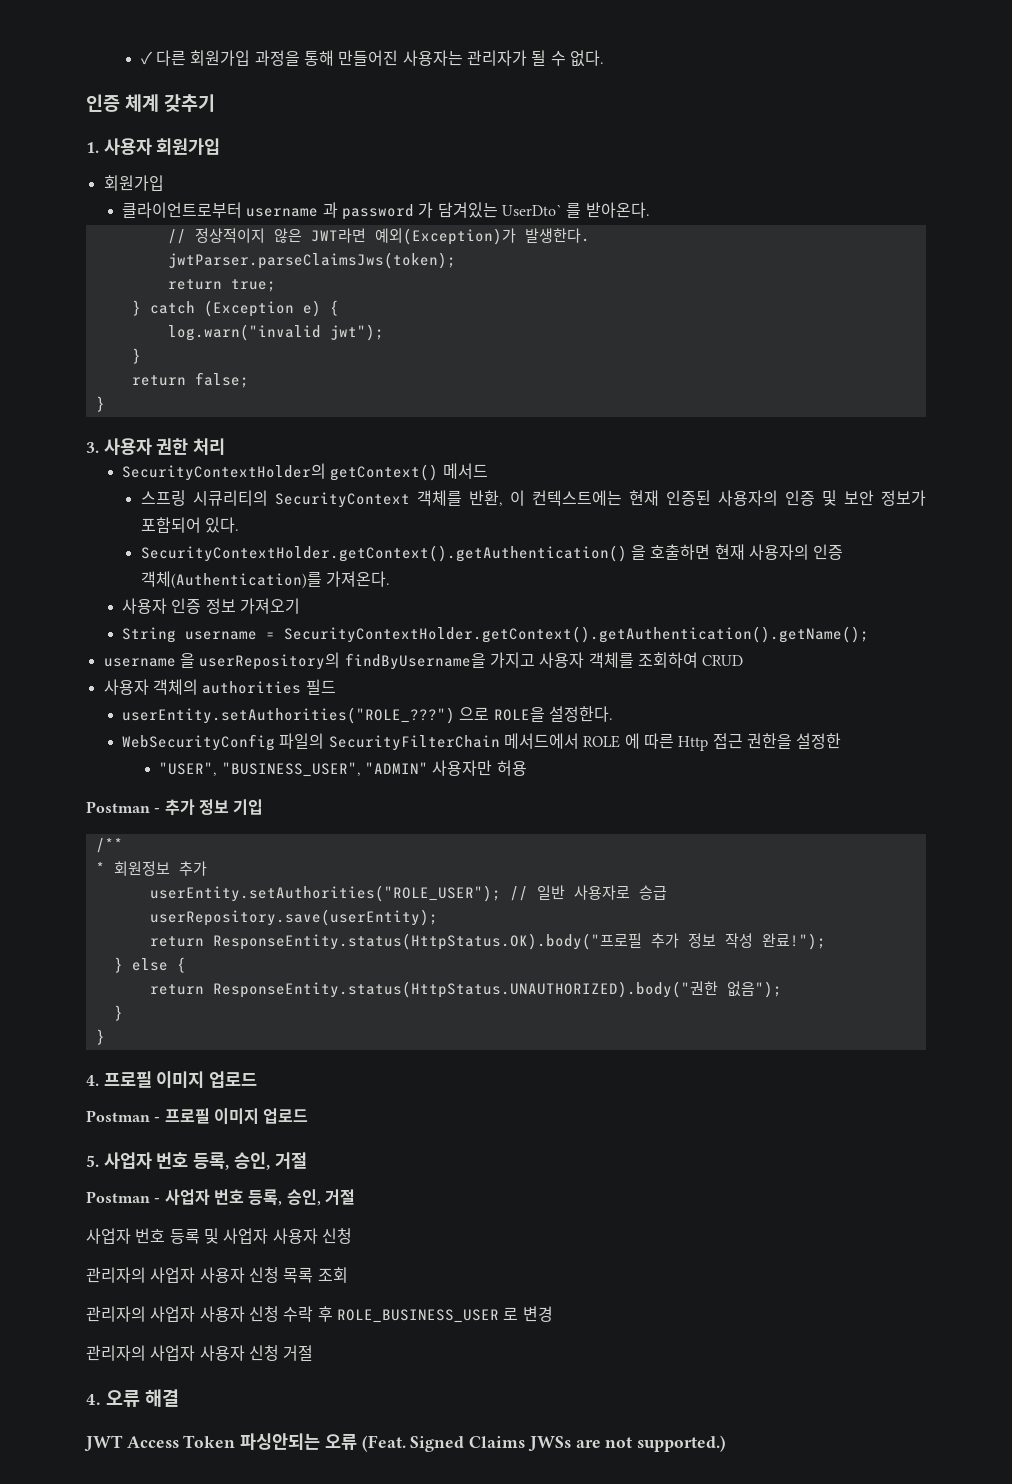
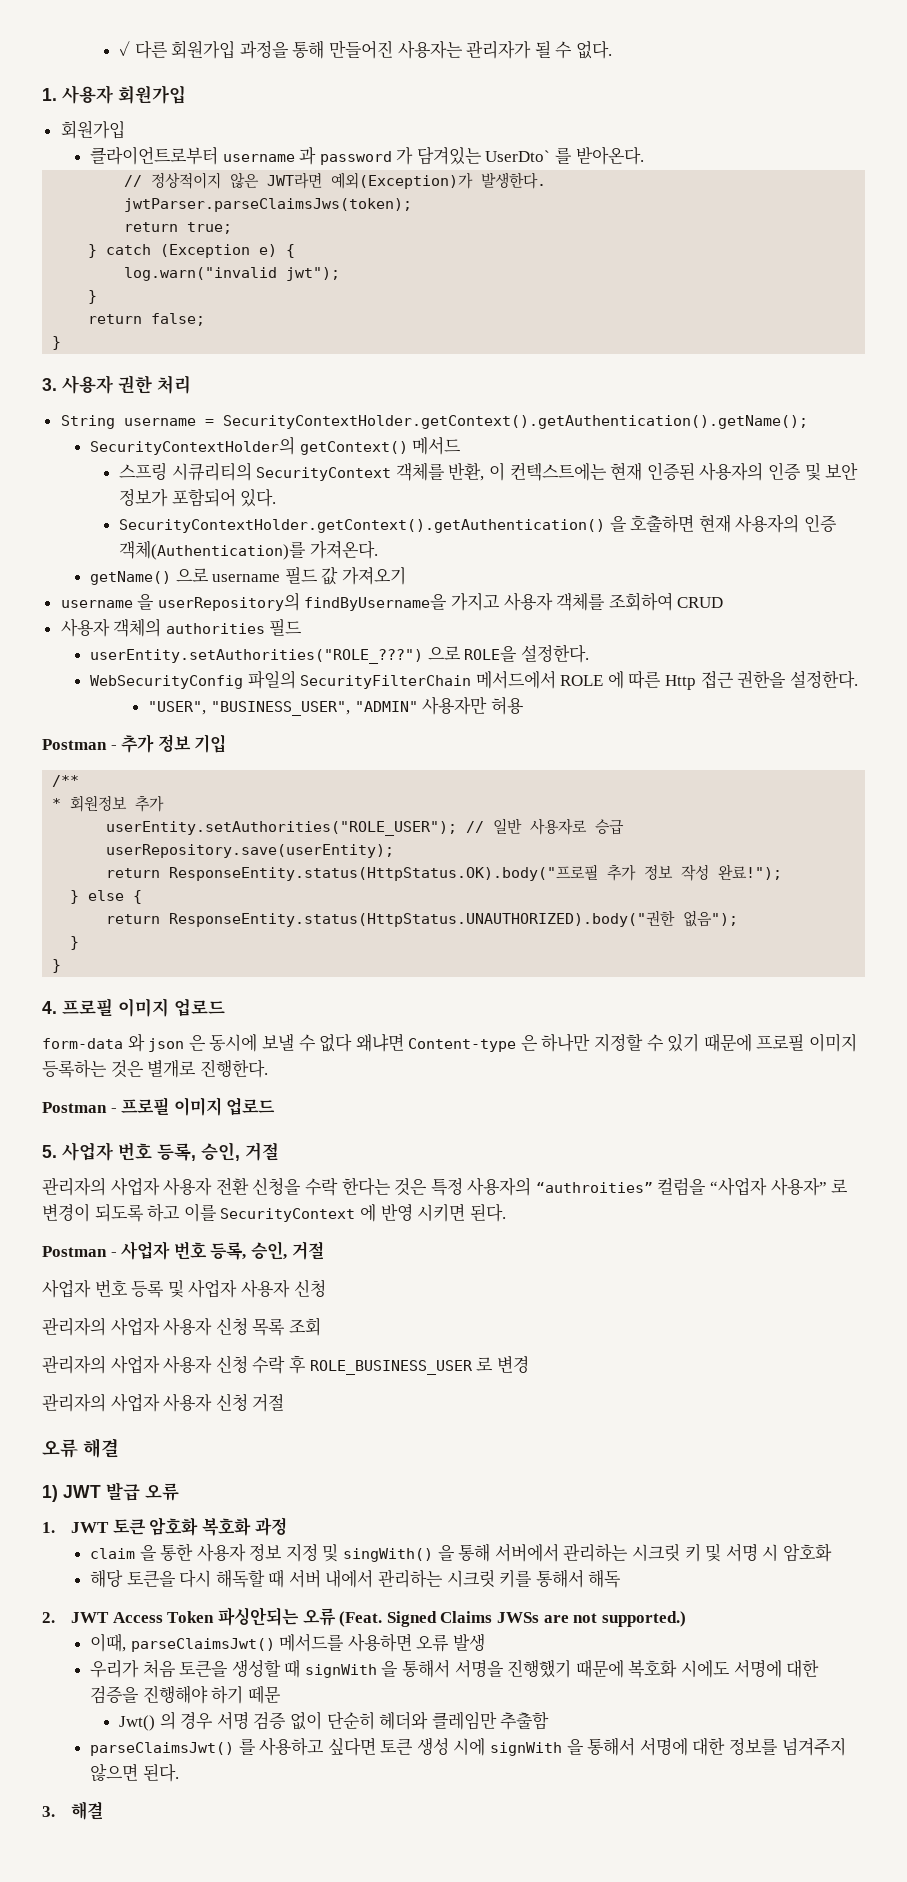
- 인증 체계 갖추기
+ String username = SecurityContextHolder.getContext().getAuthentication().getName();
- 사용자 인증 정보 가져오기
- String username = SecurityContextHolder.getContext().getAuthentication().getName();
+ getName() 으로 username 필드 값 가져오기
- WebSecurityConfig 파일의 SecurityFilterChain 메서드에서 ROLE 에 따른 Http 접근 권한을 설정한
+ WebSecurityConfig 파일의 SecurityFilterChain 메서드에서 ROLE 에 따른 Http 접근 권한을 설정한다.
+ form-data 와 json 은 동시에 보낼 수 없다 왜냐면 Content-type 은 하나만 지정할 수 있기 때문에 프로필 이미지 등록하는 것은 별개로 진행한다.
+ 관리자의 사업자 사용자 전환 신청을 수락 한다는 것은 특정 사용자의 “authroities” 컬럼을 “사업자 사용자” 로 변경이 되도록 하고 이를 SecurityContext 에 반영 시키면 된다.
- 4. 오류 해결
+ 오류 해결
- JWT Access Token 파싱안되는 오류 (Feat.
+ 1) JWT 발급 오류
+ 1. JWT 토큰 암호화 복호화 과정
+ claim 을 통한 사용자 정보 지정 및 singWith() 을 통해 서버에서 관리하는 시크릿 키 및 서명 시 암호화
+ 해당 토큰을 다시 해독할 때 서버 내에서 관리하는 시크릿 키를 통해서 해독
+ 2. JWT Access Token 파싱안되는 오류 (Feat.
+ 이때, parseClaimsJwt() 메서드를 사용하면 오류 발생
+ 우리가 처음 토큰을 생성할 때 signWith 을 통해서 서명을 진행했기 때문에 복호화 시에도 서명에 대한 검증을 진행해야 하기 떼문
+ Jwt() 의 경우 서명 검증 없이 단순히 헤더와 클레임만 추출함
+ parseClaimsJwt() 를 사용하고 싶다면 토큰 생성 시에 signWith 을 통해서 서명에 대한 정보를 넘겨주지 않으면 된다.
+ 3. 해결

